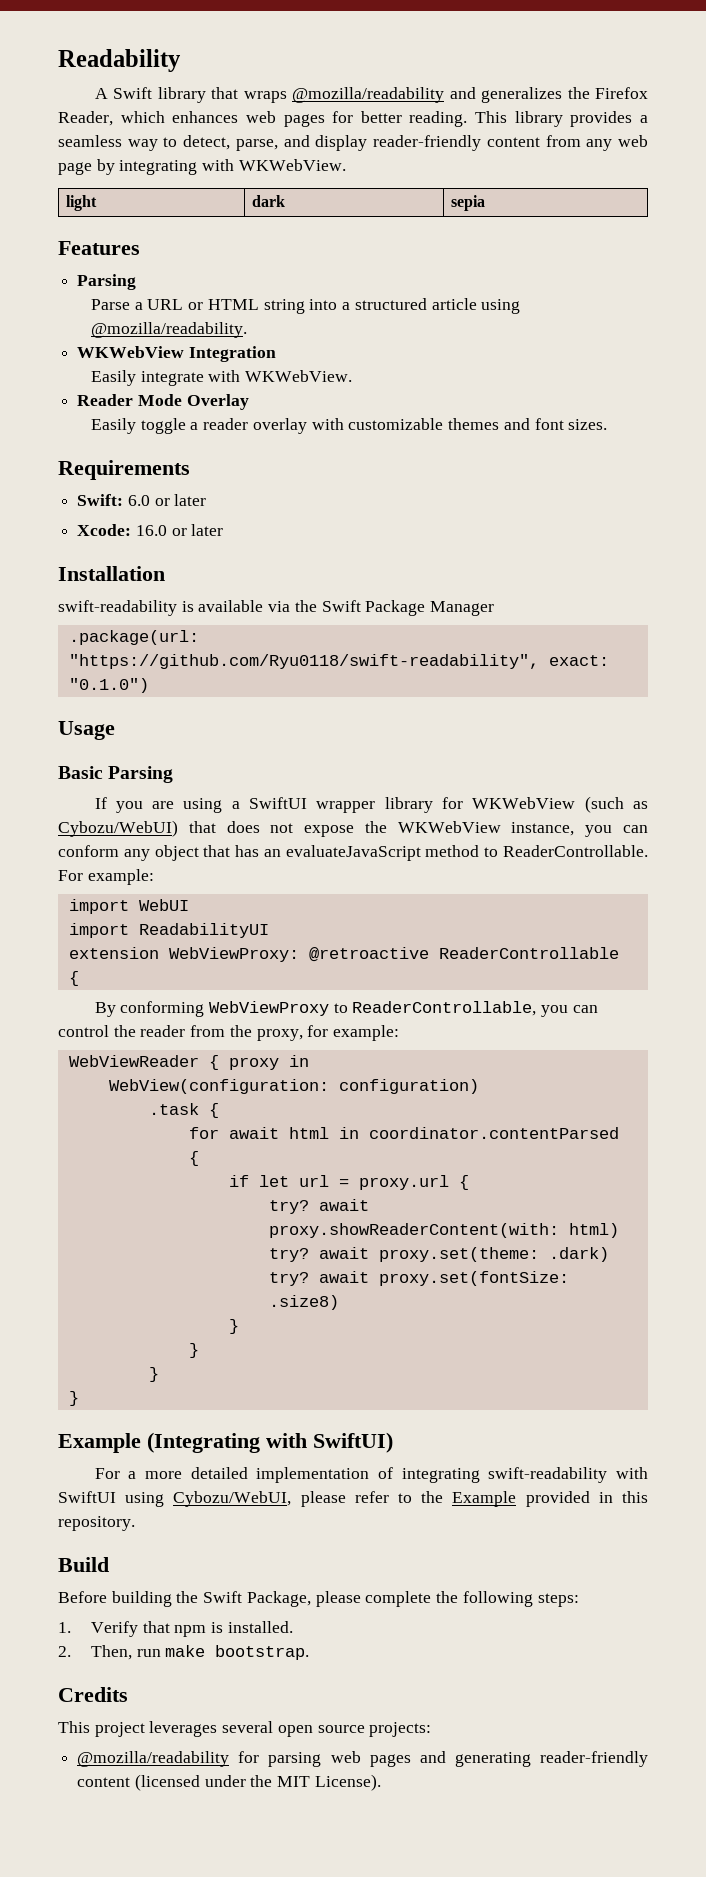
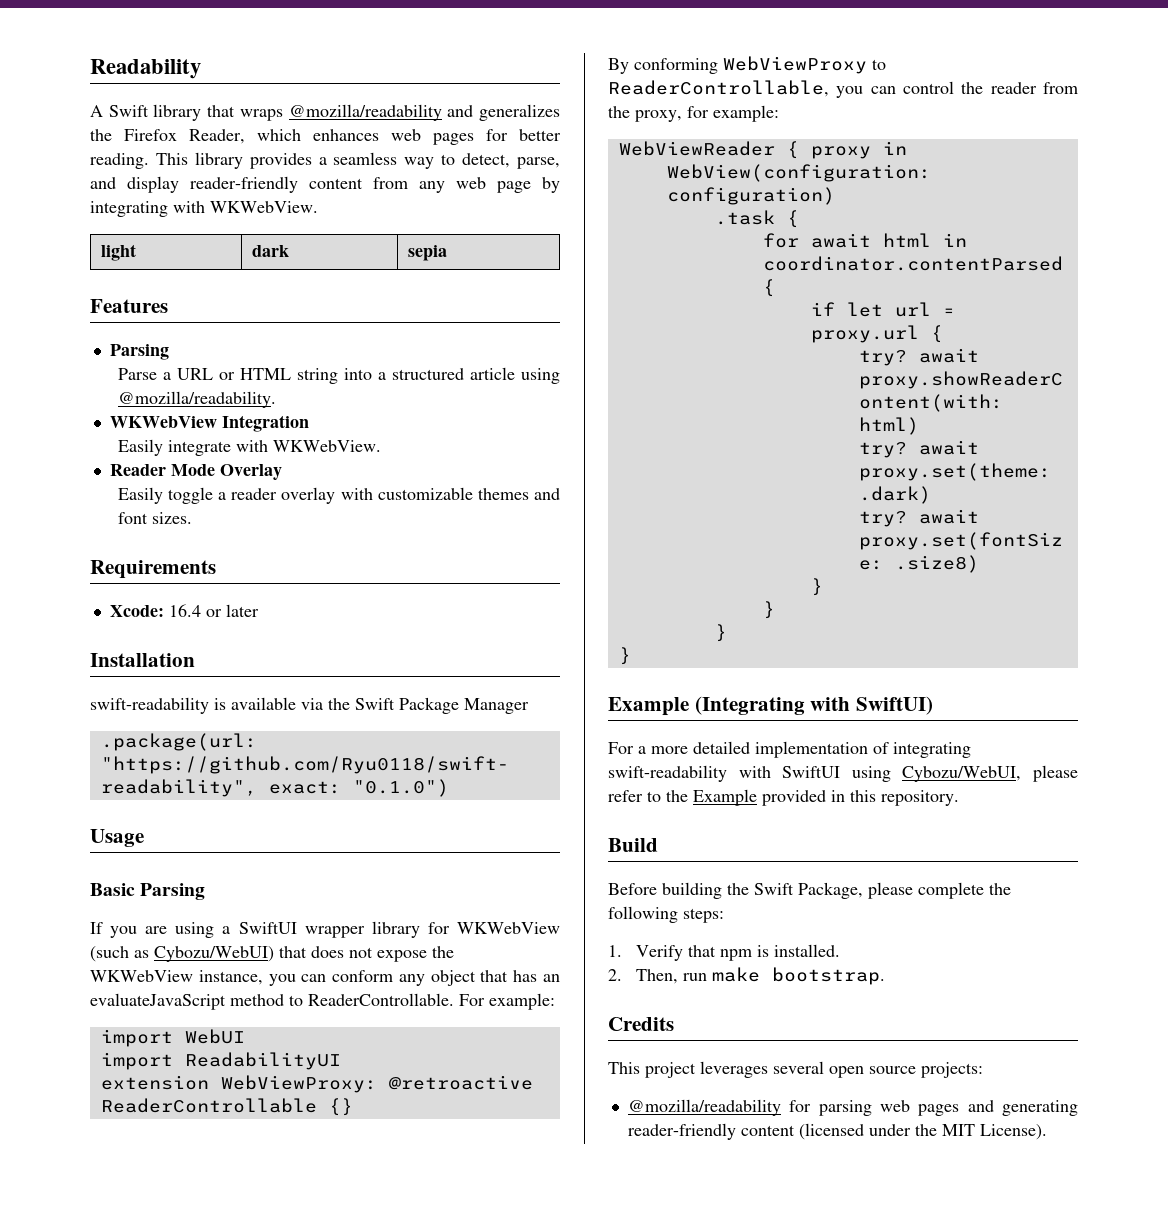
- Swift: 6.0 or later
- Xcode: 16.0 or later
+ Xcode: 16.4 or later
- extension WebViewProxy: @retroactive ReaderControllable {
+ extension WebViewProxy: @retroactive ReaderControllable {}

